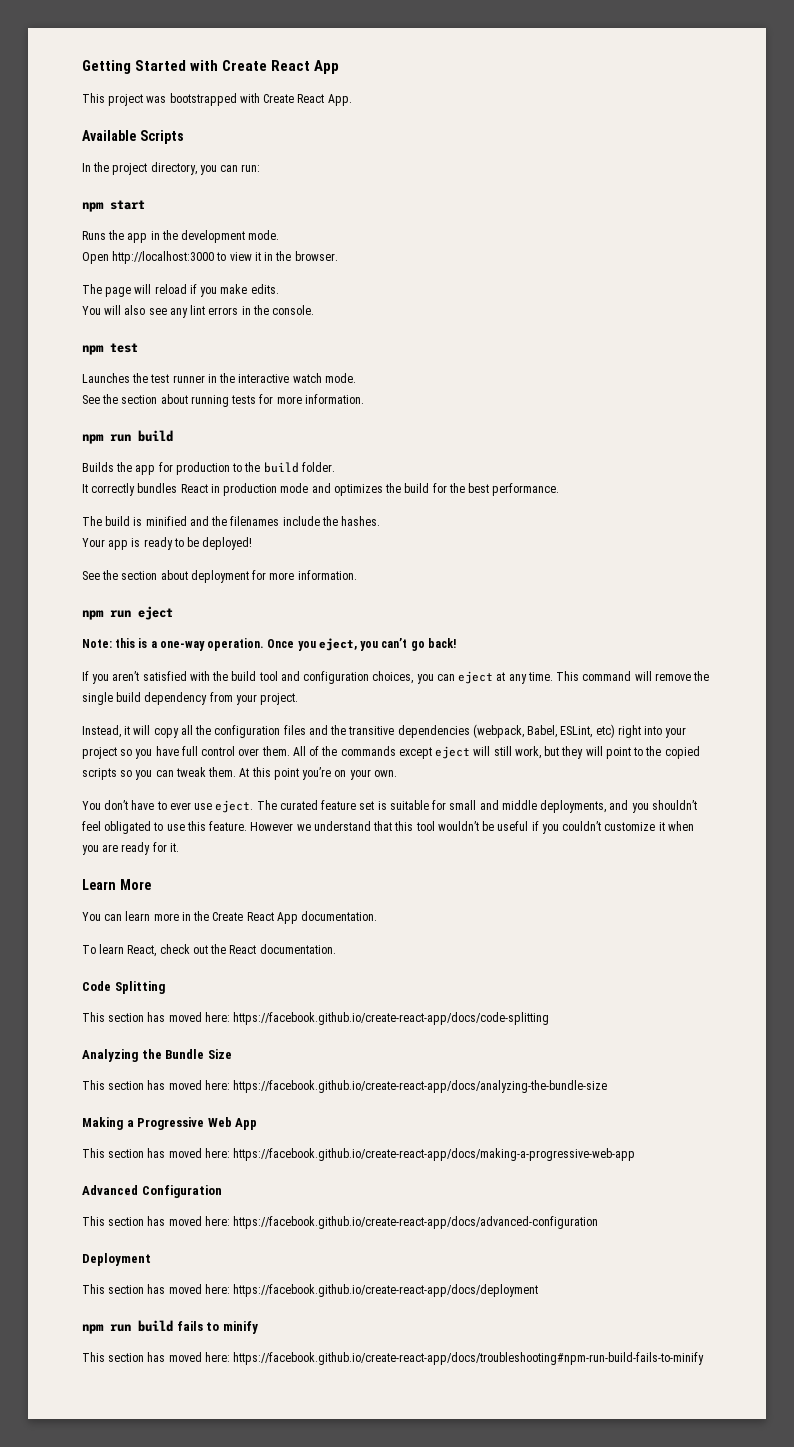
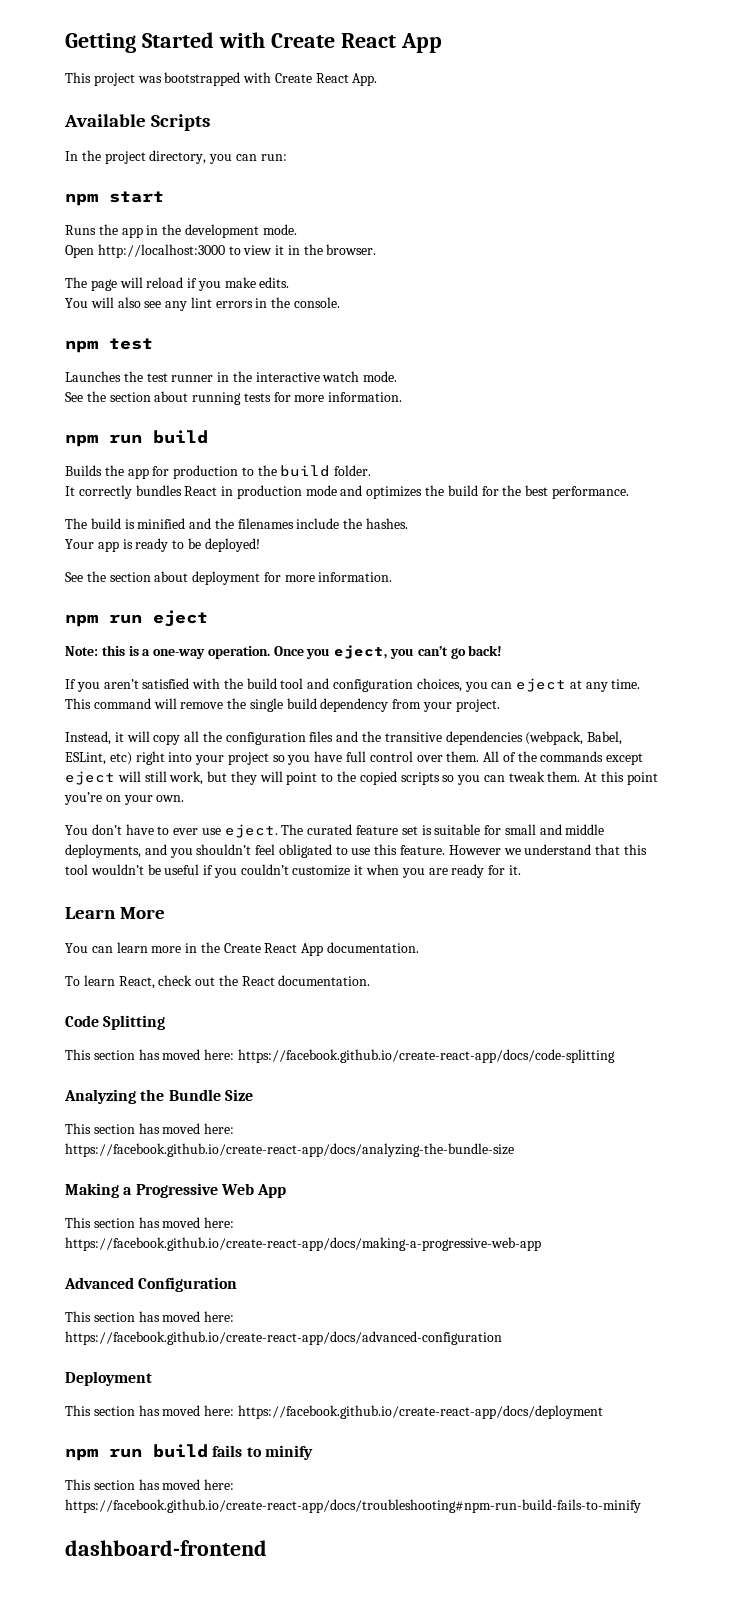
+ dashboard-frontend

